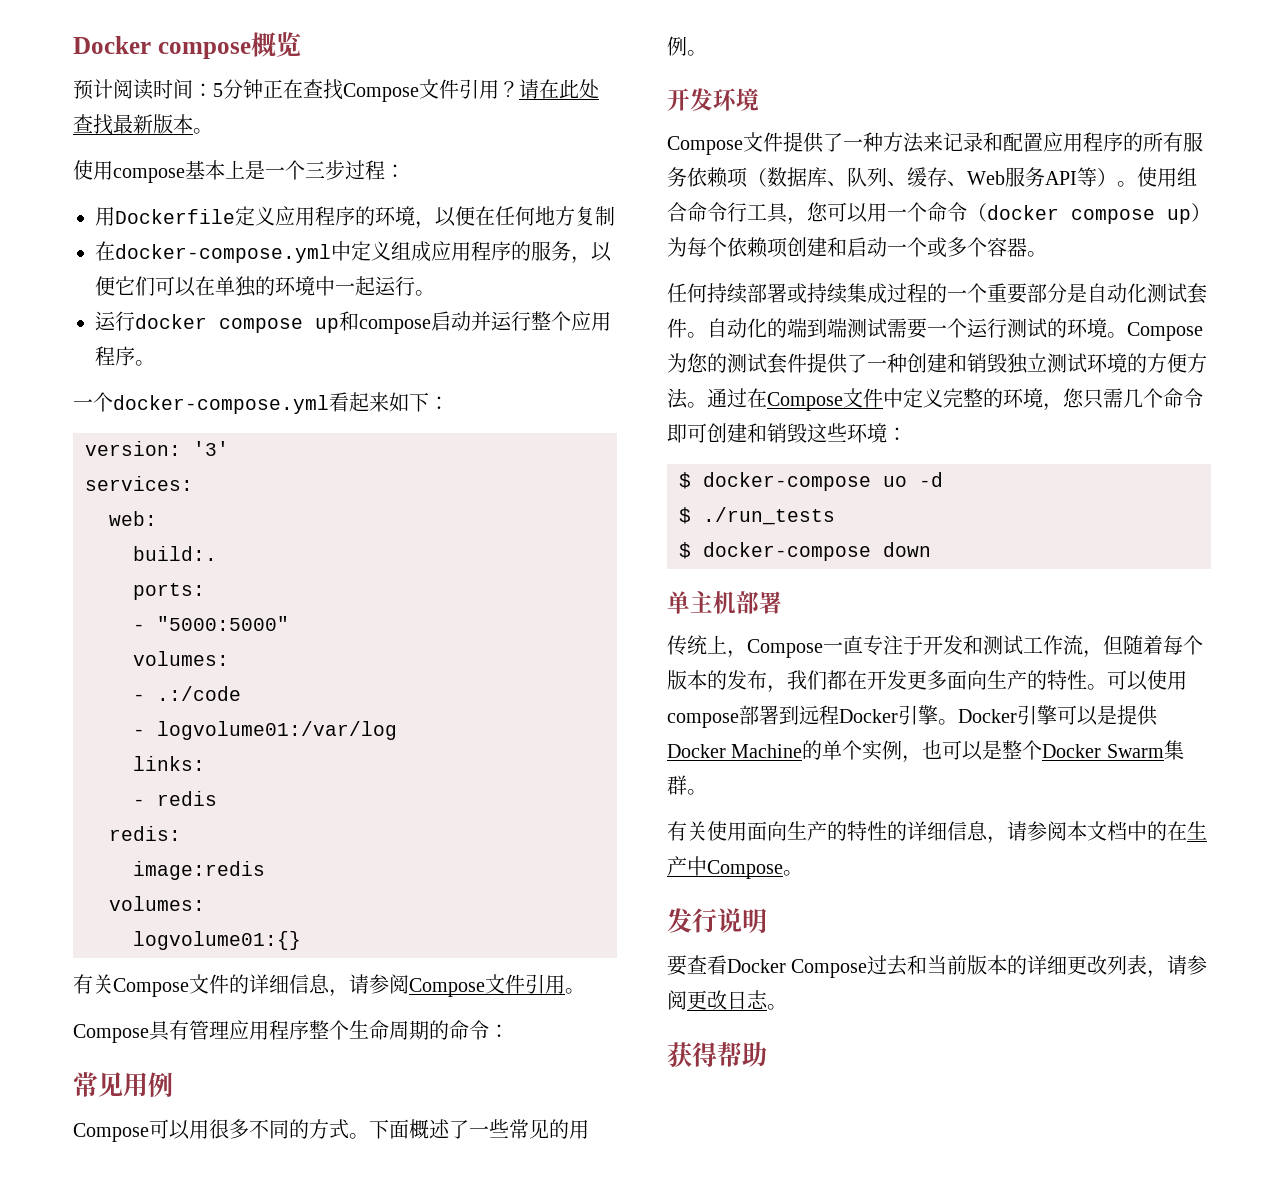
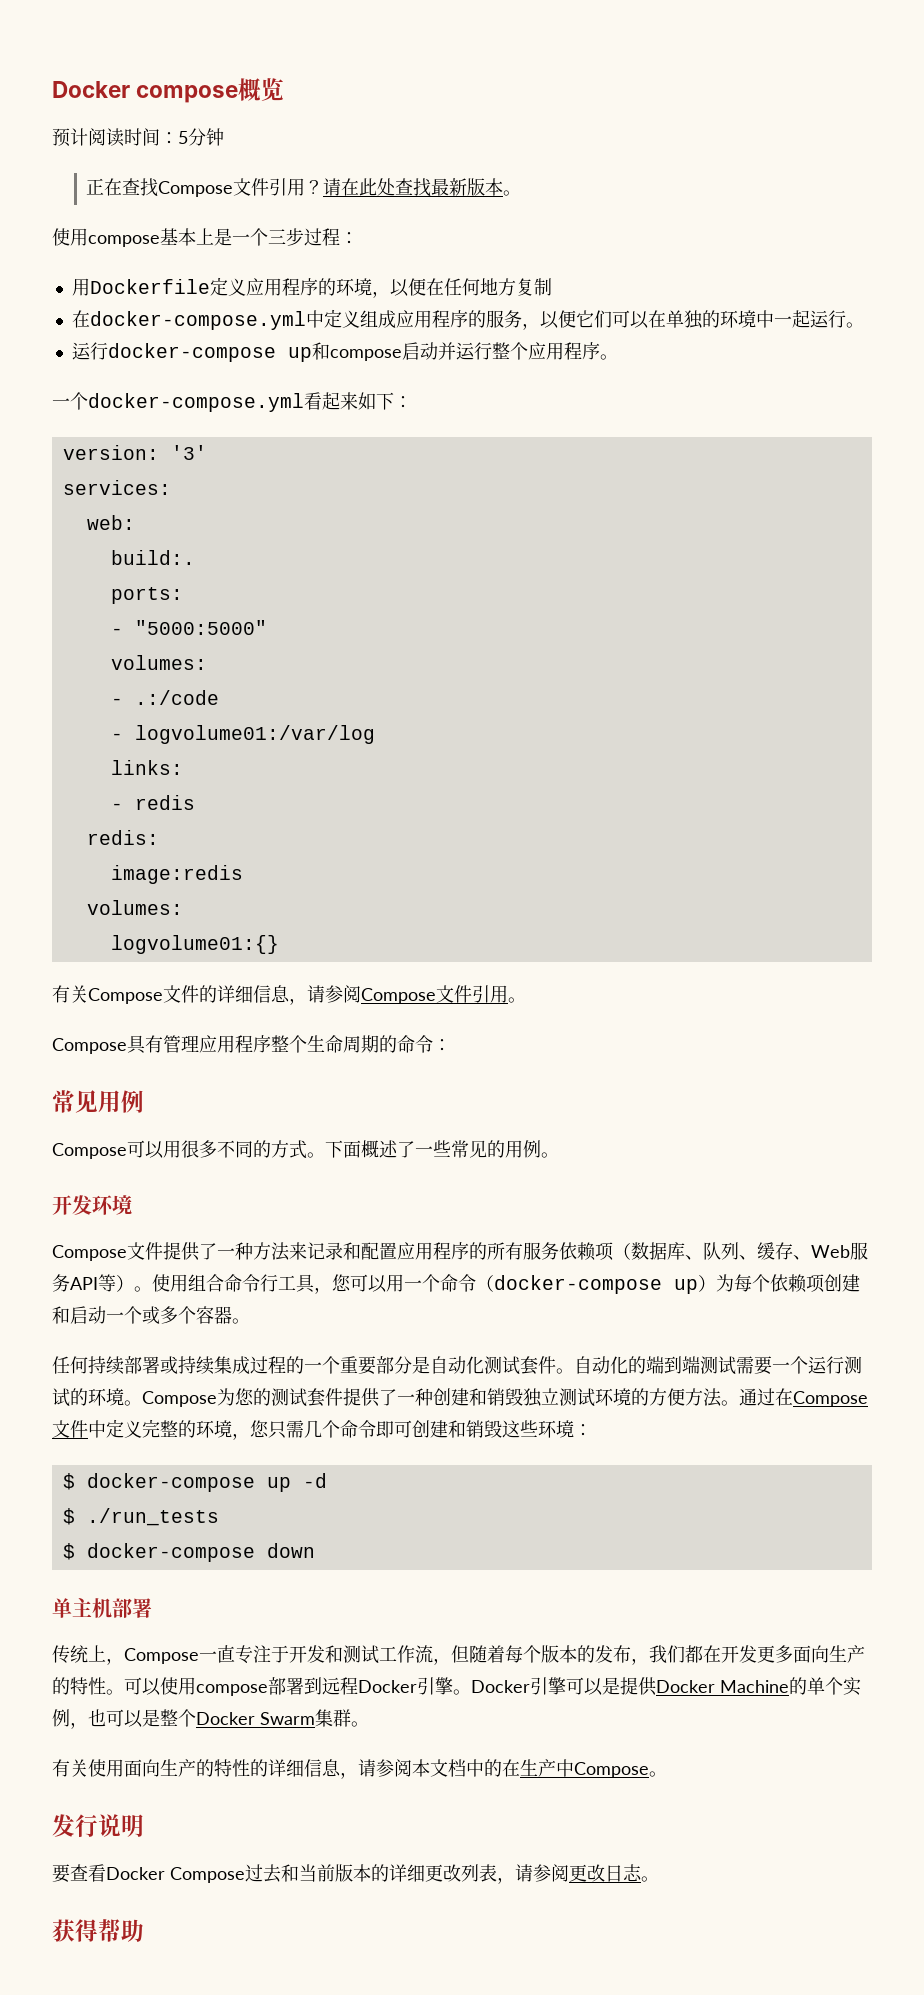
- 预计阅读时间：5分钟正在查找Compose文件引用？
+ 预计阅读时间：5分钟
+ 正在查找Compose文件引用？
- 运行docker compose up和compose启动并运行整个应用程序。
+ 运行docker-compose up和compose启动并运行整个应用程序。
- 使用组合命令行工具，您可以用一个命令（docker compose up）为每个依赖项创建和启动一个或多个容器。
+ 使用组合命令行工具，您可以用一个命令（docker-compose up）为每个依赖项创建和启动一个或多个容器。
- $ docker-compose uo -d
+ $ docker-compose up -d

